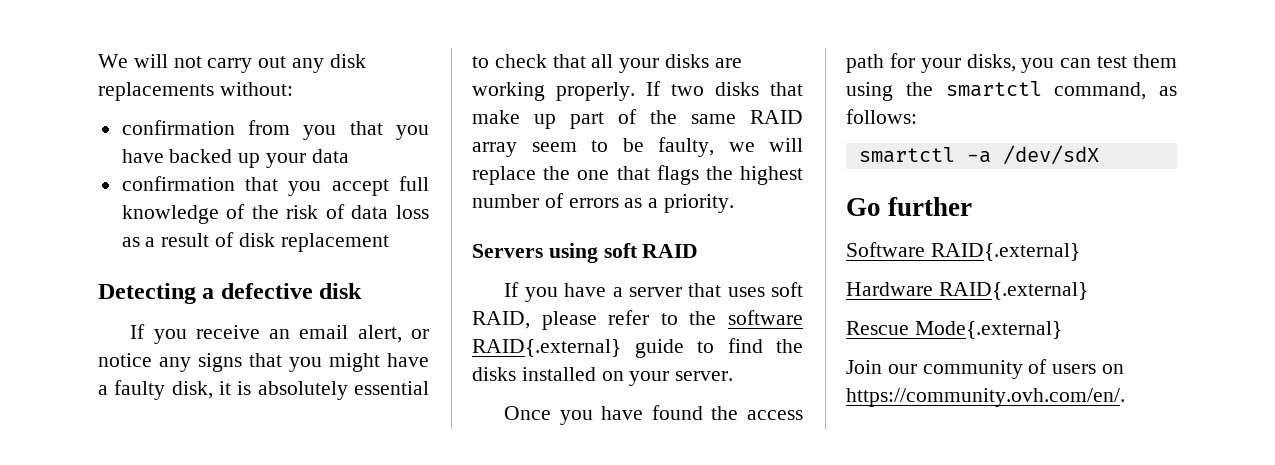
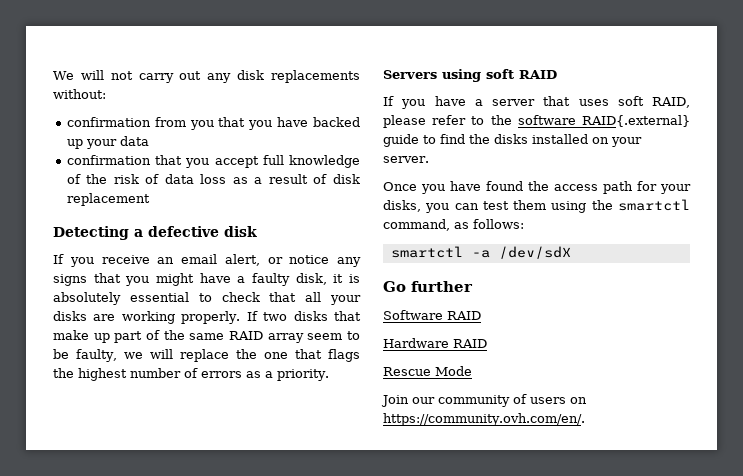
- Software RAID{.external}
+ Software RAID
- Hardware RAID{.external}
+ Hardware RAID
- Rescue Mode{.external}
+ Rescue Mode

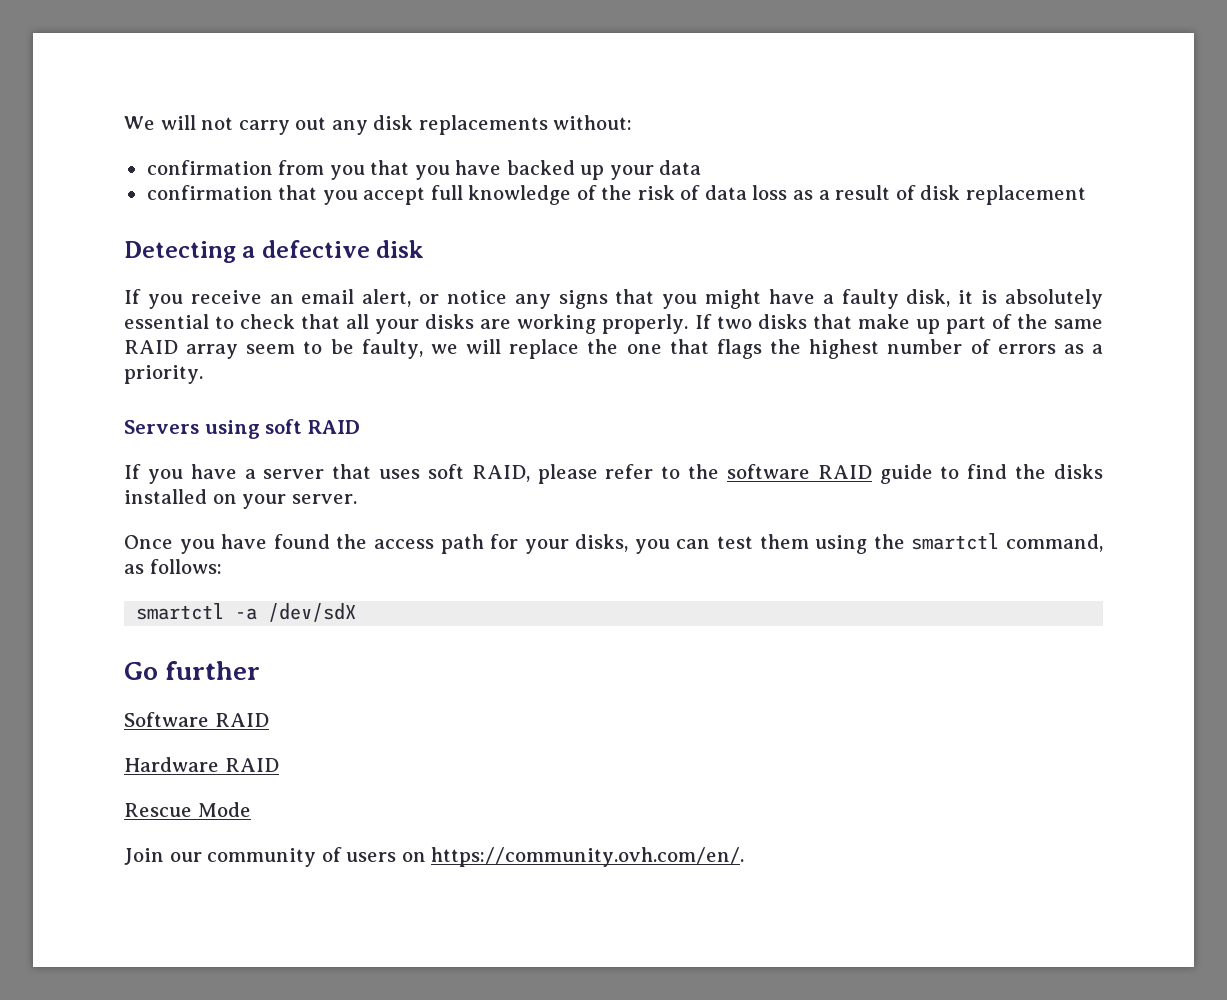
- If you have a server that uses soft RAID, please refer to the software RAID{.external} guide to find the disks installed on your server.
+ If you have a server that uses soft RAID, please refer to the software RAID guide to find the disks installed on your server.

